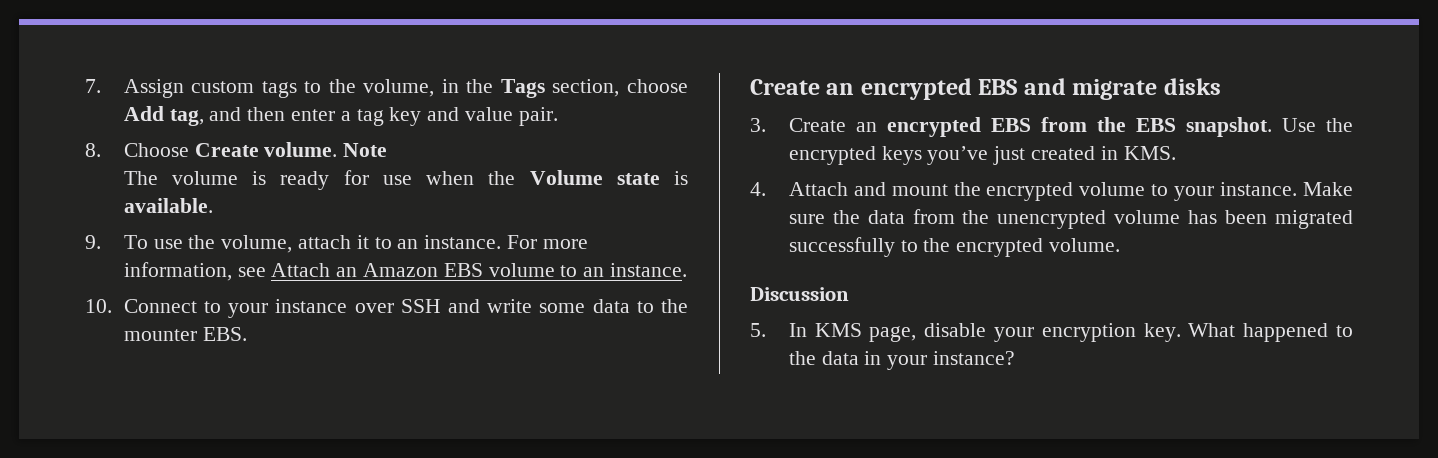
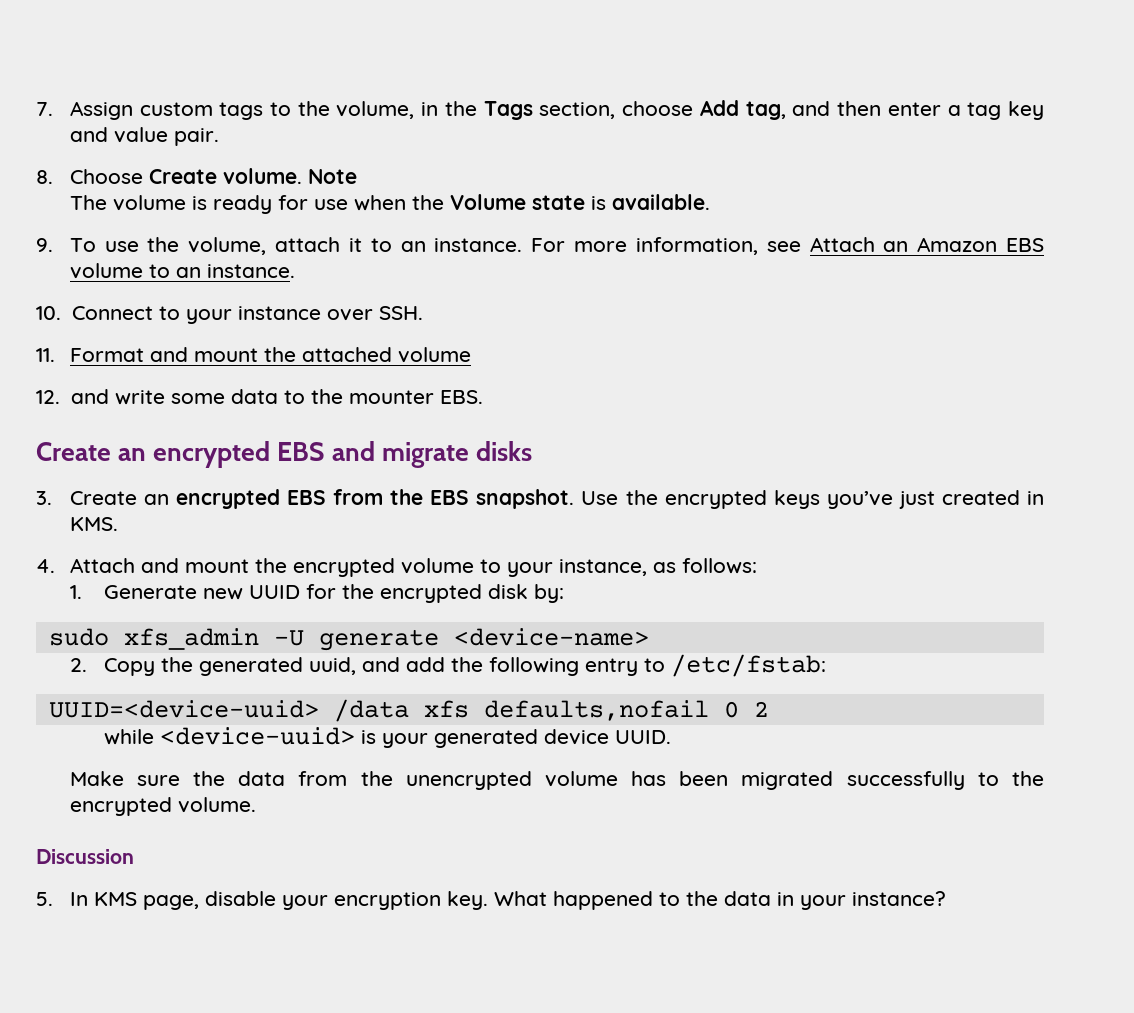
- 10. Connect to your instance over SSH and write some data to the mounter EBS.
+ 10. Connect to your instance over SSH.
+ 11. Format and mount the attached volume
+ 12. and write some data to the mounter EBS.
- 4. Attach and mount the encrypted volume to your instance. Make sure the data from the unencrypted volume has been migrated successfully to the encrypted volume.
+ 4. Attach and mount the encrypted volume to your instance, as follows:
+ 1. Generate new UUID for the encrypted disk by:
+ sudo xfs_admin -U generate <device-name>
+ 2. Copy the generated uuid, and add the following entry to /etc/fstab:
+ UUID=<device-uuid> /data xfs defaults,nofail 0 2
+ while <device-uuid> is your generated device UUID.
+ Make sure the data from the unencrypted volume has been migrated successfully to the encrypted volume.

